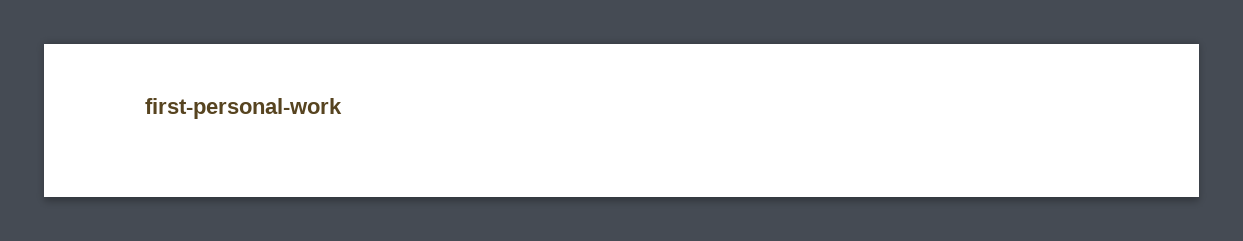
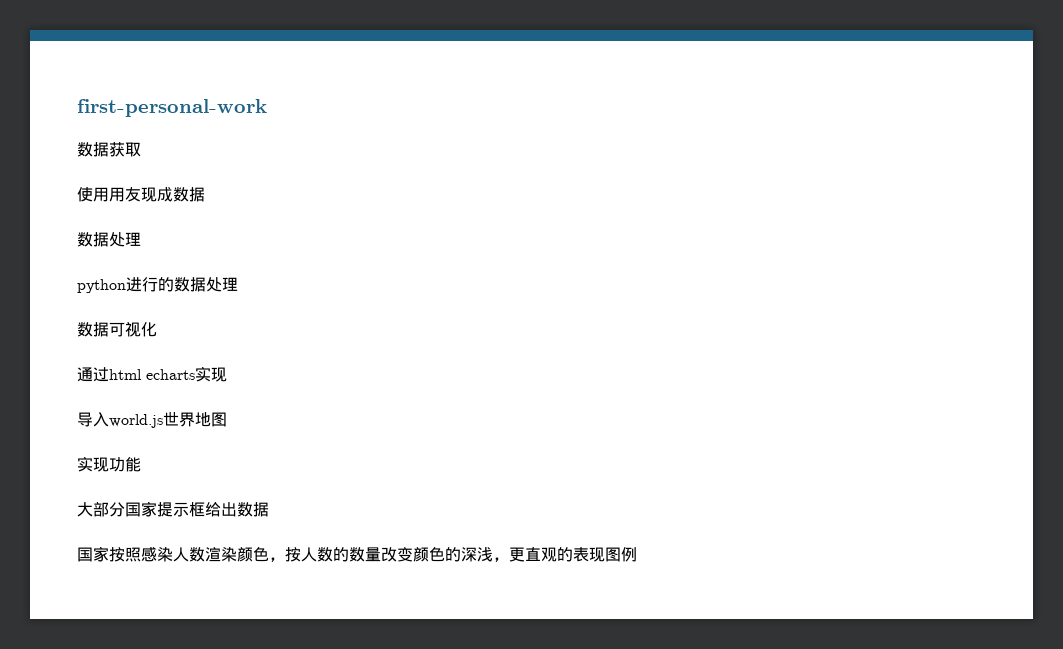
+ 数据获取
+ 使用用友现成数据
+ 数据处理
+ python进行的数据处理
+ 数据可视化
+ 通过html echarts实现
+ 导入world.js世界地图
+ 实现功能
+ 大部分国家提示框给出数据
+ 国家按照感染人数渲染颜色，按人数的数量改变颜色的深浅，更直观的表现图例

